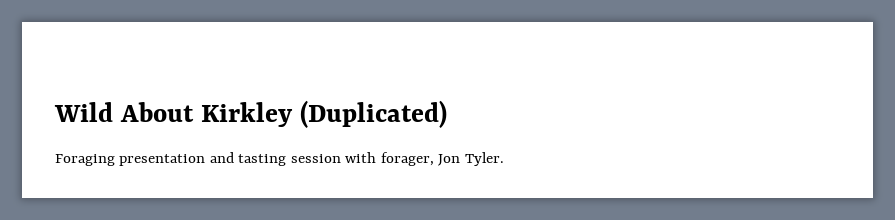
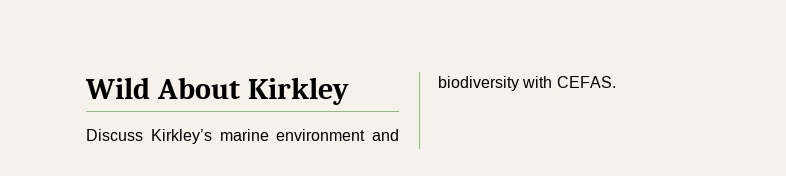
- Wild About Kirkley (Duplicated)
- Foraging presentation and tasting session with forager, Jon Tyler.
+ Wild About Kirkley
+ Discuss Kirkley’s marine environment and biodiversity with CEFAS.

